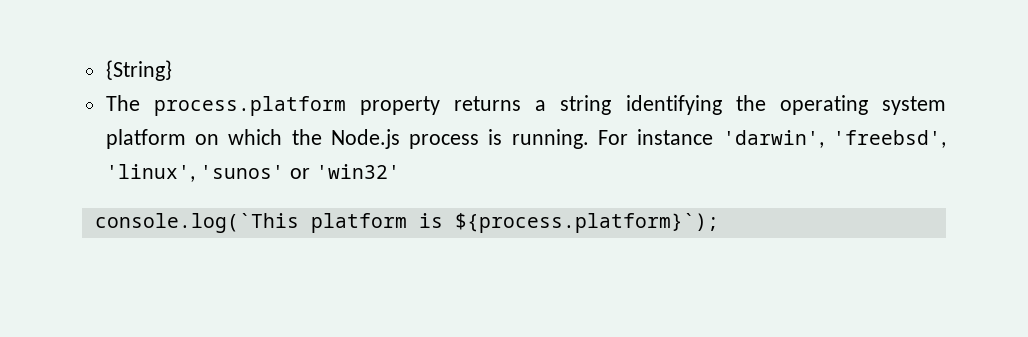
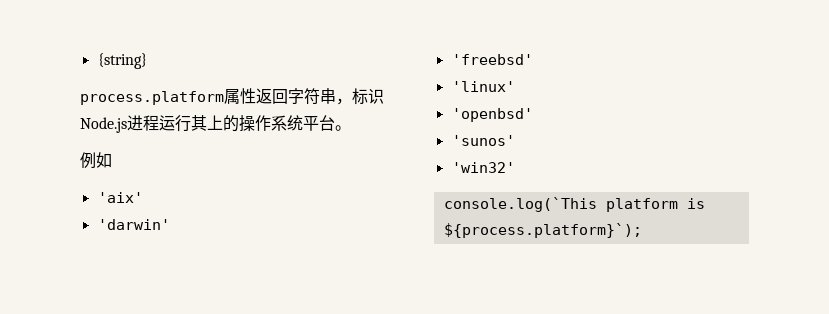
- {String}
- The process.platform property returns a string identifying the operating system platform on which the Node.js process is running. For instance 'darwin', 'freebsd', 'linux', 'sunos' or 'win32'
+ {string}
+ process.platform属性返回字符串，标识Node.js进程运行其上的操作系统平台。
+ 例如
+ 'aix'
+ 'darwin'
+ 'freebsd'
+ 'linux'
+ 'openbsd'
+ 'sunos'
+ 'win32'

